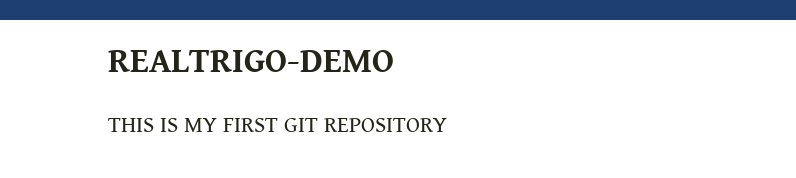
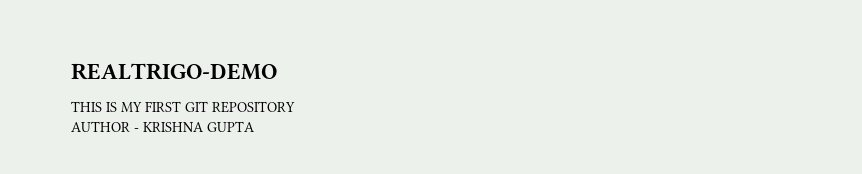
+ AUTHOR - KRISHNA GUPTA

